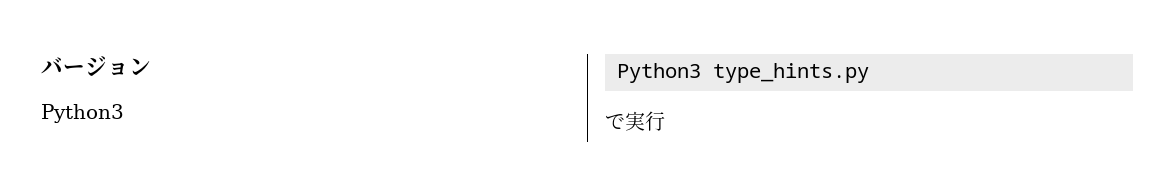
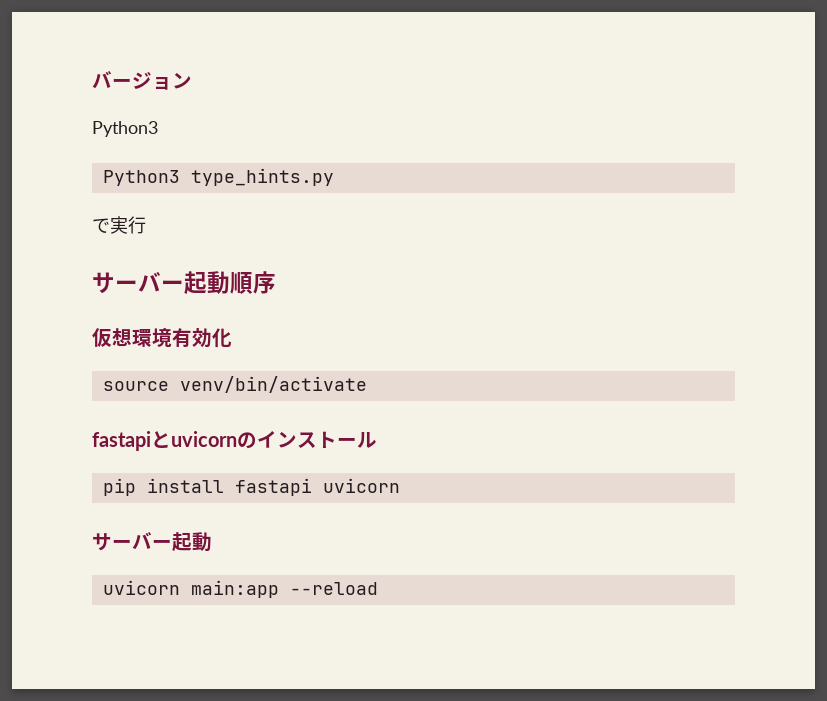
+ サーバー起動順序
+ 仮想環境有効化
+ source venv/bin/activate
+ fastapiとuvicornのインストール
+ pip install fastapi uvicorn
+ サーバー起動
+ uvicorn main:app --reload

